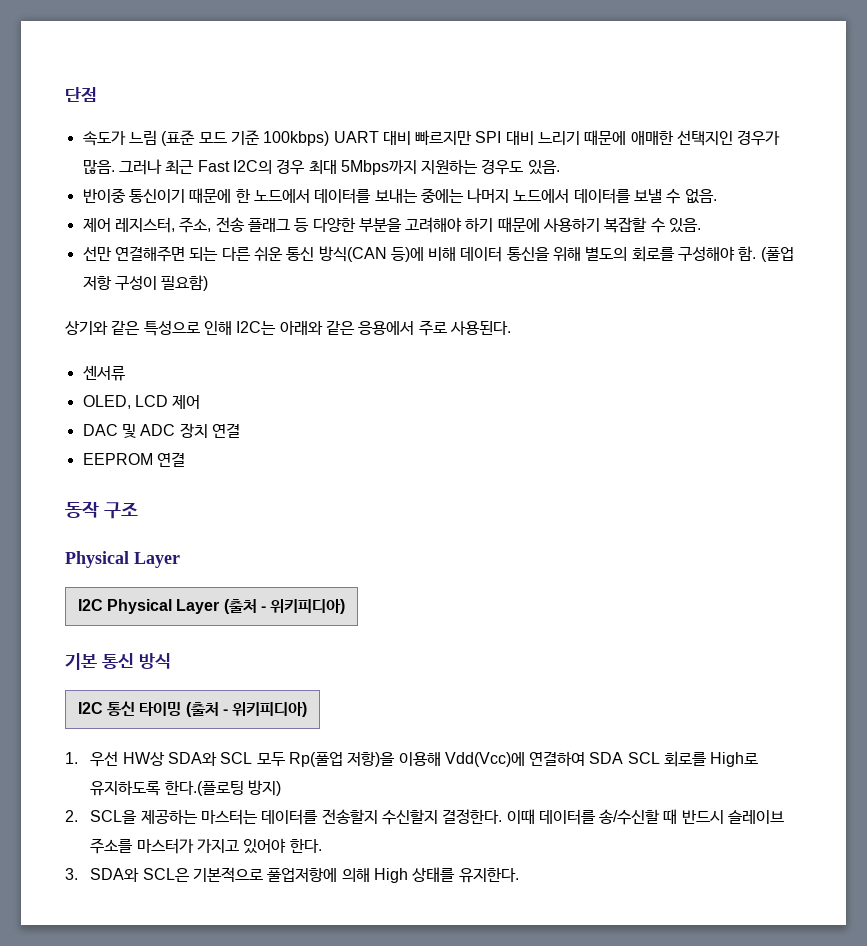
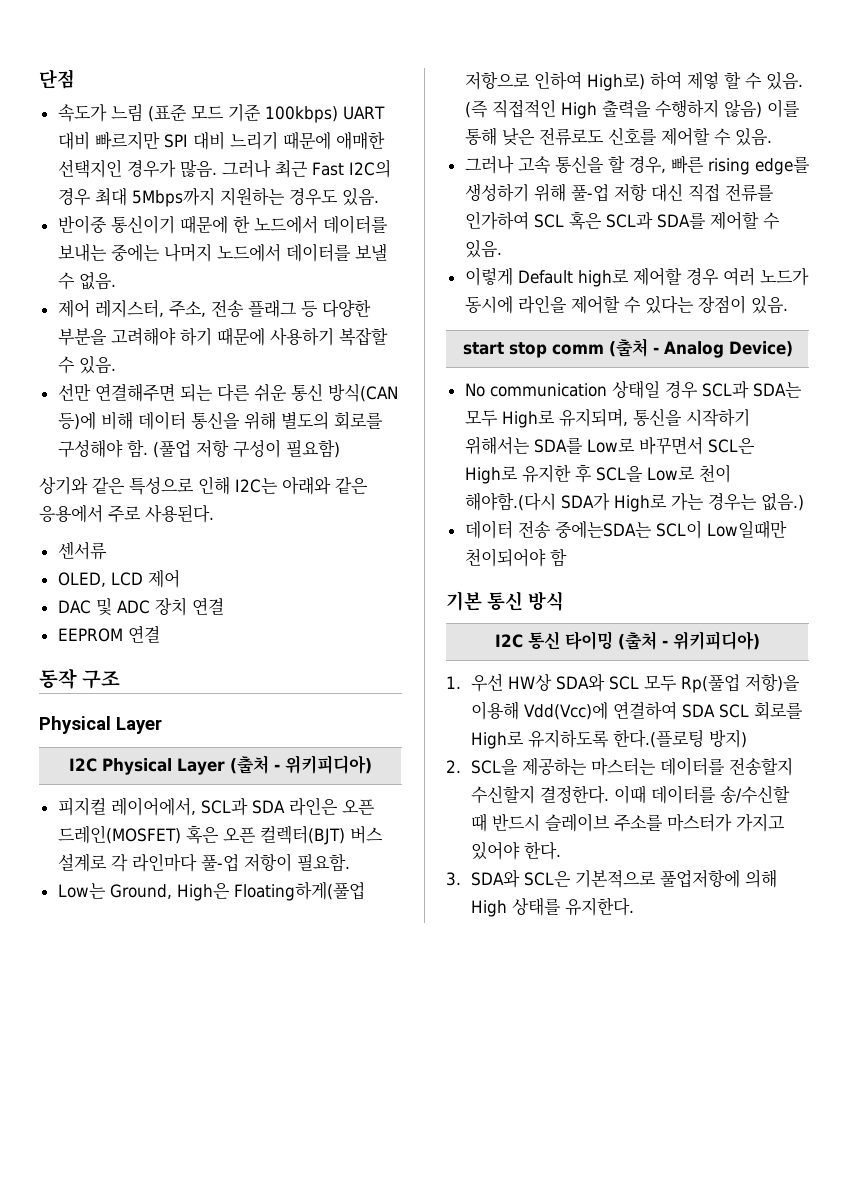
+ 피지컬 레이어에서, SCL과 SDA 라인은 오픈 드레인(MOSFET) 혹은 오픈 컬렉터(BJT) 버스 설계로 각 라인마다 풀-업 저항이 필요함.
+ Low는 Ground, High은 Floating하게(풀업 저항으로 인하여 High로) 하여 제엏 할 수 있음. (즉 직접적인 High 출력을 수행하지 않음) 이를 통해 낮은 전류로도 신호를 제어할 수 있음.
+ 그러나 고속 통신을 할 경우, 빠른 rising edge를 생성하기 위해 풀-업 저항 대신 직접 전류를 인가하여 SCL 혹은 SCL과 SDA를 제어할 수 있음.
+ 이렇게 Default high로 제어할 경우 여러 노드가 동시에 라인을 제어할 수 있다는 장점이 있음.
+ start stop comm (출처 - Analog Device)
+ No communication 상태일 경우 SCL과 SDA는 모두 High로 유지되며, 통신을 시작하기 위해서는 SDA를 Low로 바꾸면서 SCL은 High로 유지한 후 SCL을 Low로 천이 해야함.(다시 SDA가 High로 가는 경우는 없음.)
+ 데이터 전송 중에는SDA는 SCL이 Low일때만 천이되어야 함

